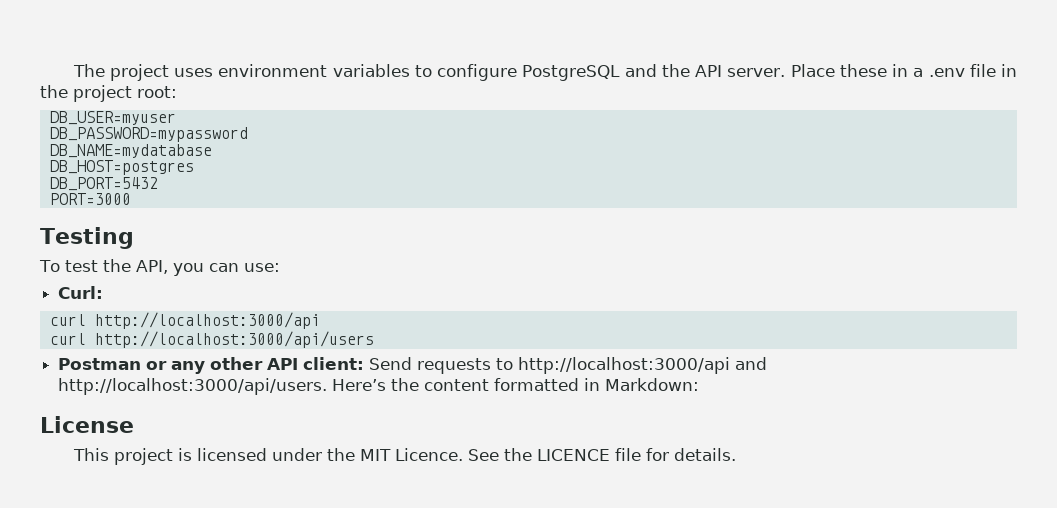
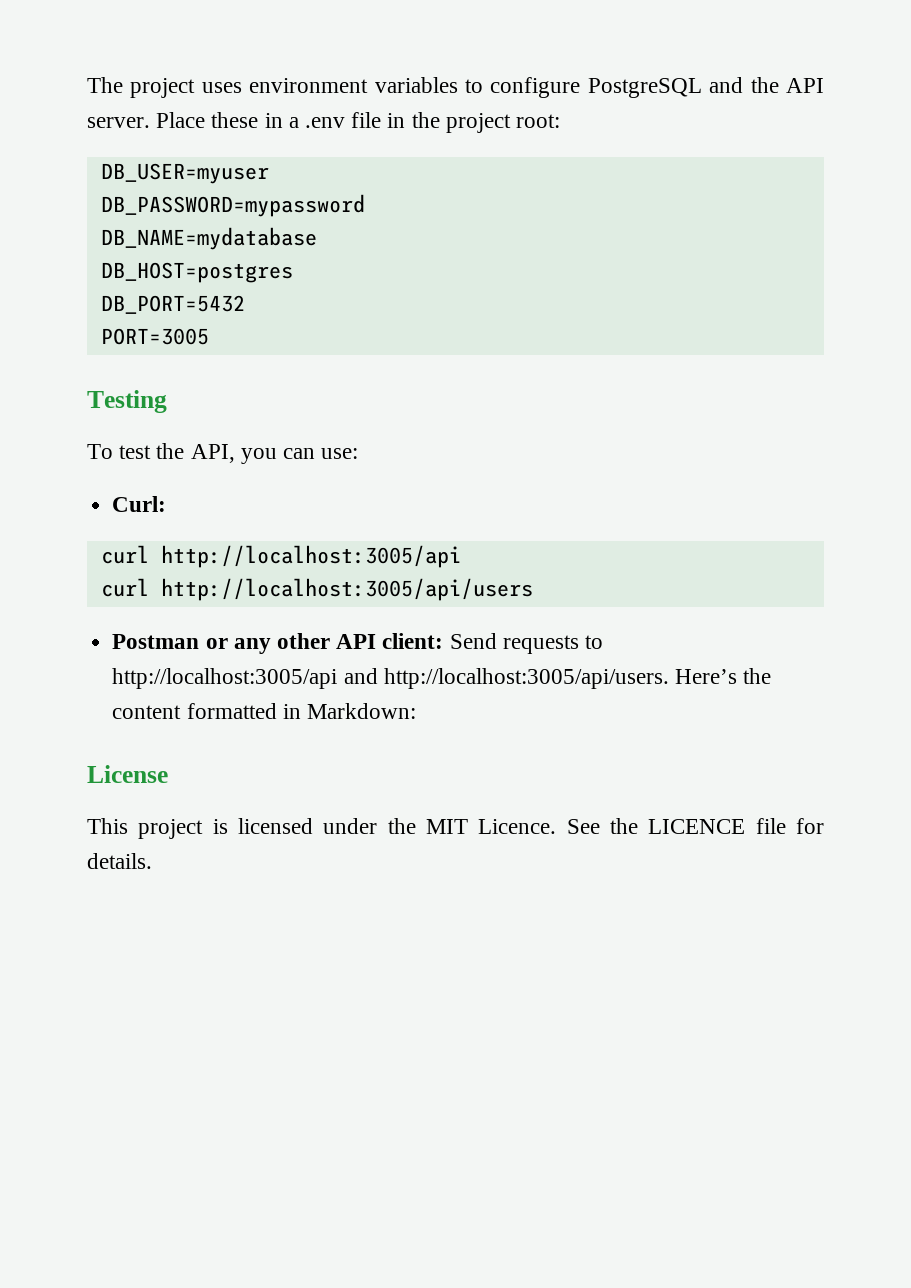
- PORT=3000
+ PORT=3005
- curl http://localhost:3000/api
- curl http://localhost:3000/api/users
+ curl http://localhost:3005/api
+ curl http://localhost:3005/api/users
- Postman or any other API client: Send requests to http://localhost:3000/api and http://localhost:3000/api/users.
+ Postman or any other API client: Send requests to http://localhost:3005/api and http://localhost:3005/api/users.

